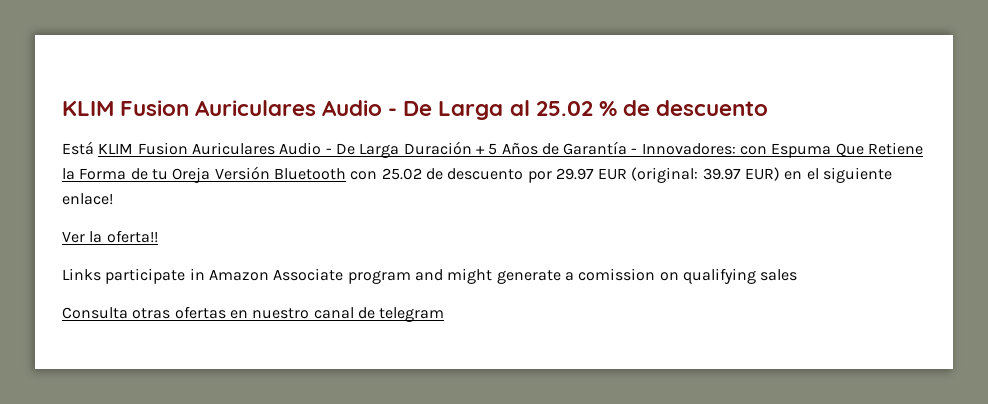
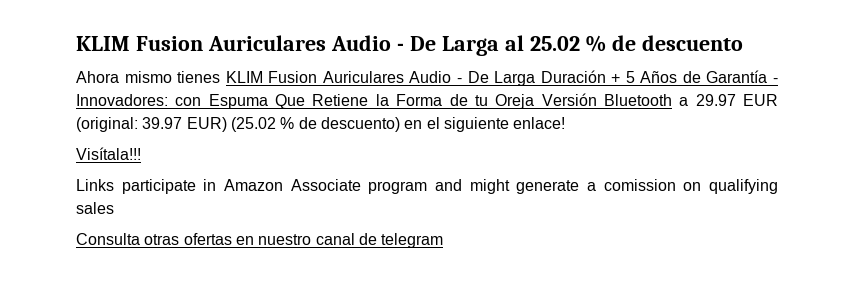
- Está KLIM Fusion Auriculares Audio - De Larga Duración + 5 Años de Garantía - Innovadores: con Espuma Que Retiene la Forma de tu Oreja Versión Bluetooth con 25.02 de descuento por 29.97 EUR (original: 39.97 EUR) en el siguiente enlace!
+ Ahora mismo tienes KLIM Fusion Auriculares Audio - De Larga Duración + 5 Años de Garantía - Innovadores: con Espuma Que Retiene la Forma de tu Oreja Versión Bluetooth a 29.97 EUR (original: 39.97 EUR) (25.02 % de descuento) en el siguiente enlace!
- Ver la oferta!!
+ Visítala!!!

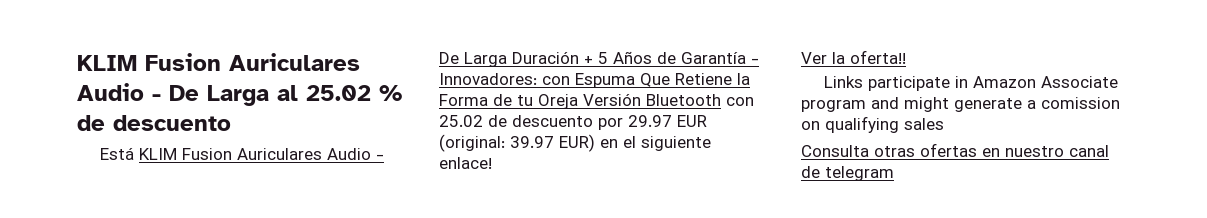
- Ahora mismo tienes KLIM Fusion Auriculares Audio - De Larga Duración + 5 Años de Garantía - Innovadores: con Espuma Que Retiene la Forma de tu Oreja Versión Bluetooth a 29.97 EUR (original: 39.97 EUR) (25.02 % de descuento) en el siguiente enlace!
+ Está KLIM Fusion Auriculares Audio - De Larga Duración + 5 Años de Garantía - Innovadores: con Espuma Que Retiene la Forma de tu Oreja Versión Bluetooth con 25.02 de descuento por 29.97 EUR (original: 39.97 EUR) en el siguiente enlace!
- Visítala!!!
+ Ver la oferta!!

